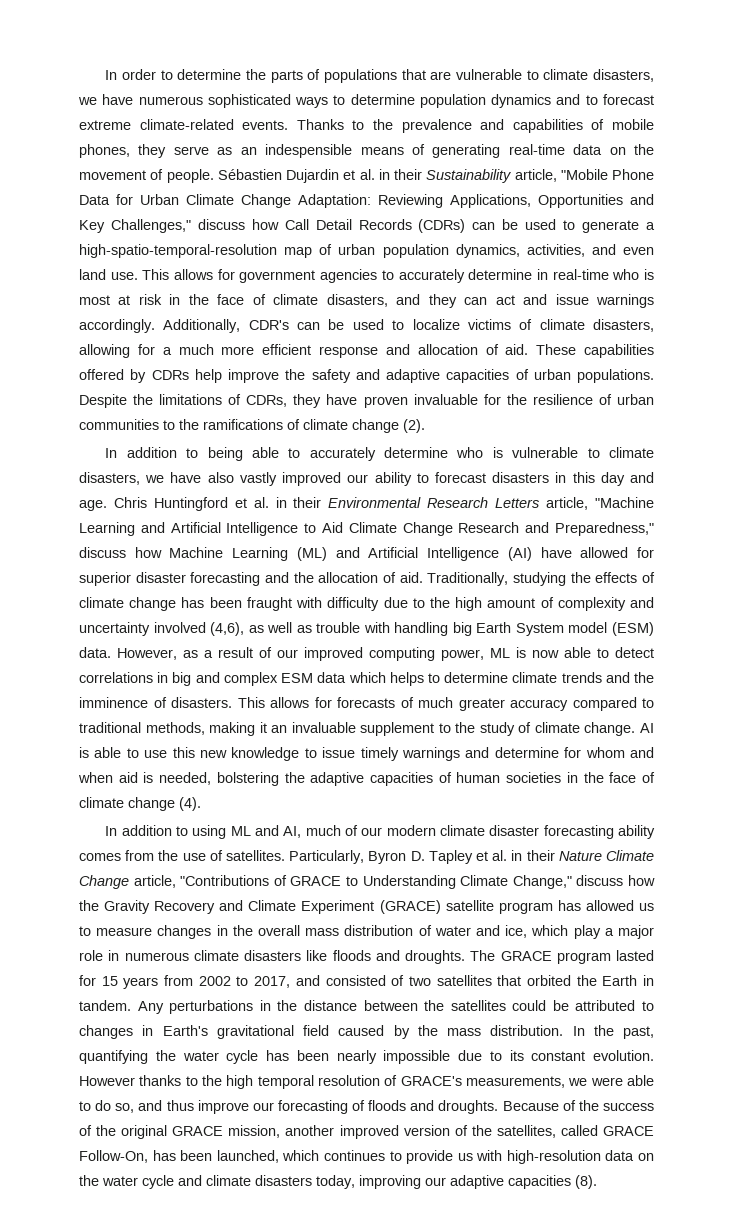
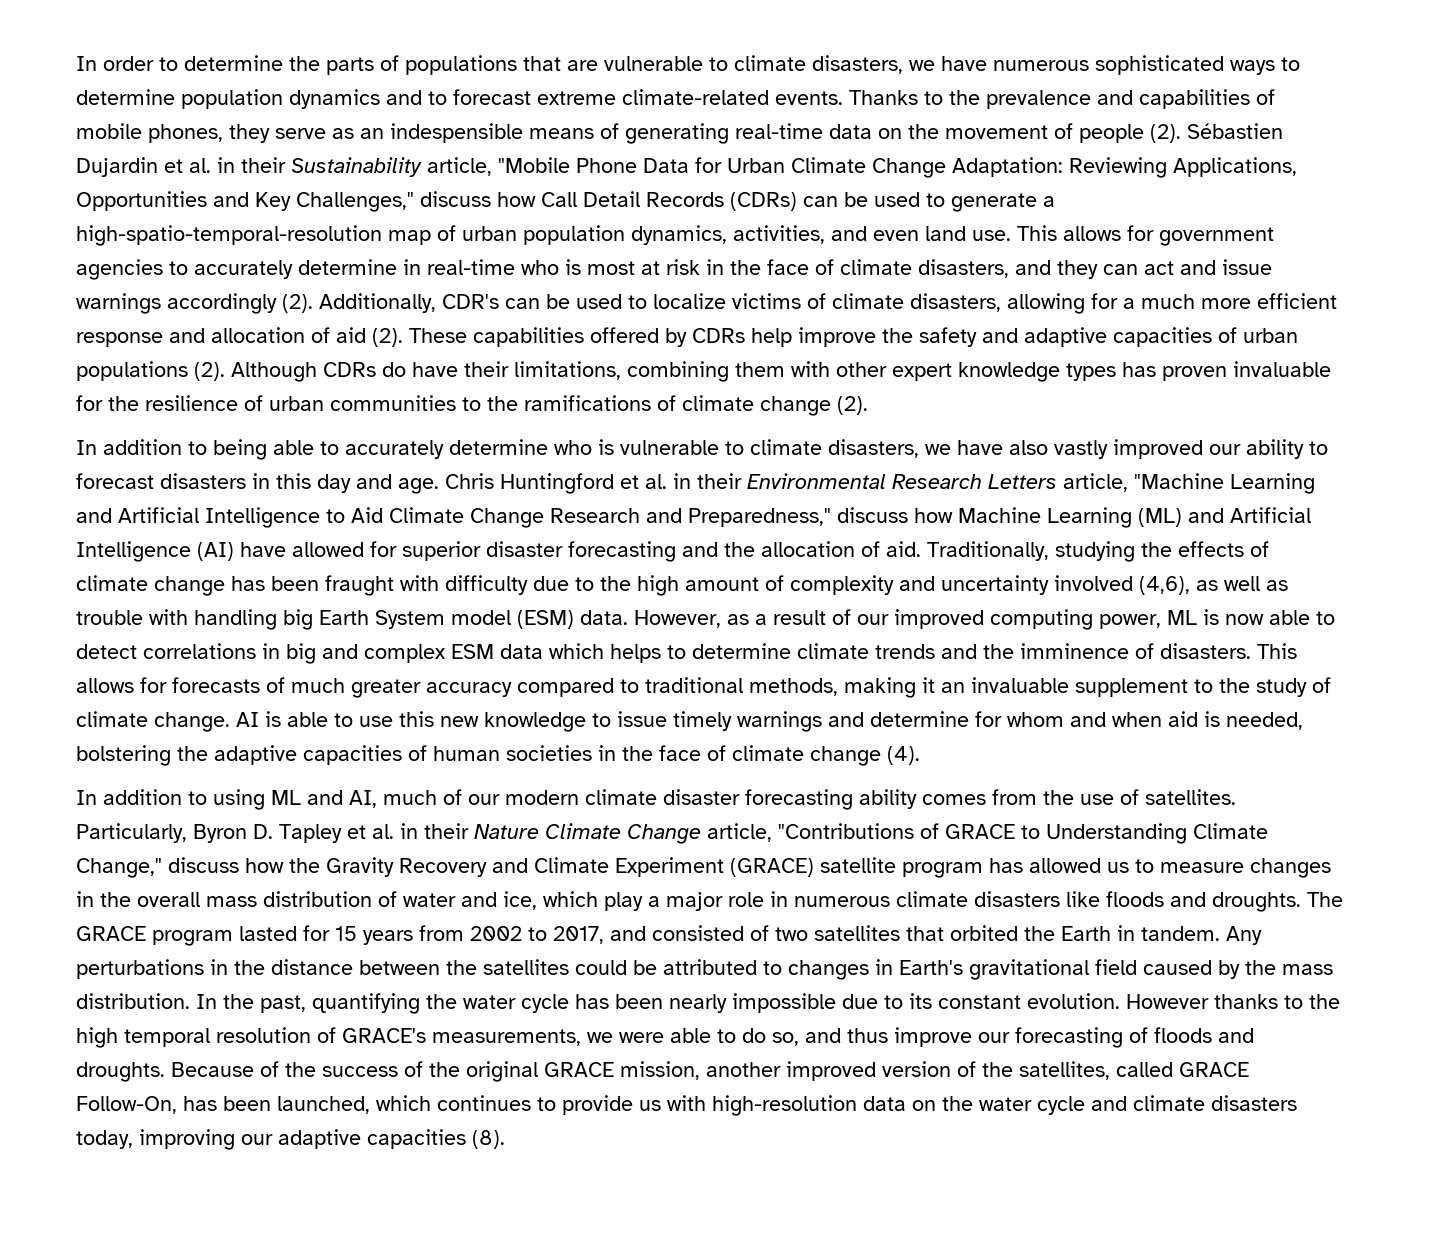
- Thanks to the prevalence and capabilities of mobile phones, they serve as an indespensible means of generating real-time data on the movement of people.
+ Thanks to the prevalence and capabilities of mobile phones, they serve as an indespensible means of generating real-time data on the movement of people (2).
- This allows for government agencies to accurately determine in real-time who is most at risk in the face of climate disasters, and they can act and issue warnings accordingly.
+ This allows for government agencies to accurately determine in real-time who is most at risk in the face of climate disasters, and they can act and issue warnings accordingly (2).
- Additionally, CDR's can be used to localize victims of climate disasters, allowing for a much more efficient response and allocation of aid.
+ Additionally, CDR's can be used to localize victims of climate disasters, allowing for a much more efficient response and allocation of aid (2).
- These capabilities offered by CDRs help improve the safety and adaptive capacities of urban populations. Despite the limitations of CDRs, they have proven invaluable for the resilience of urban communities to the ramifications of climate change (2).
+ These capabilities offered by CDRs help improve the safety and adaptive capacities of urban populations (2). Although CDRs do have their limitations, combining them with other expert knowledge types has proven invaluable for the resilience of urban communities to the ramifications of climate change (2).

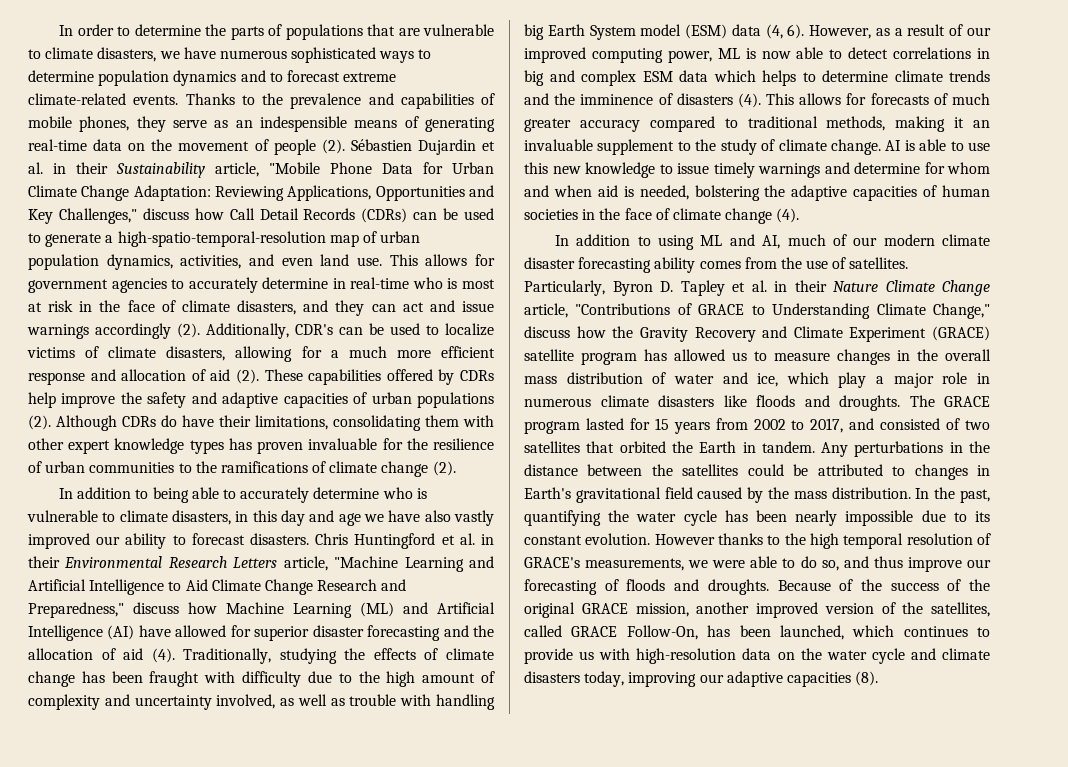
- Although CDRs do have their limitations, combining them with other expert knowledge types has proven invaluable for the resilience of urban communities to the ramifications of climate change (2).
+ Although CDRs do have their limitations, consolidating them with other expert knowledge types has proven invaluable for the resilience of urban communities to the ramifications of climate change (2).
- In addition to being able to accurately determine who is vulnerable to climate disasters, we have also vastly improved our ability to forecast disasters in this day and age.
+ In addition to being able to accurately determine who is vulnerable to climate disasters, in this day and age we have also vastly improved our ability to forecast disasters.
- Chris Huntingford et al. in their Environmental Research Letters article, "Machine Learning and Artificial Intelligence to Aid Climate Change Research and Preparedness," discuss how Machine Learning (ML) and Artificial Intelligence (AI) have allowed for superior disaster forecasting and the allocation of aid.
+ Chris Huntingford et al. in their Environmental Research Letters article, "Machine Learning and Artificial Intelligence to Aid Climate Change Research and Preparedness," discuss how Machine Learning (ML) and Artificial Intelligence (AI) have allowed for superior disaster forecasting and the allocation of aid (4).
- Traditionally, studying the effects of climate change has been fraught with difficulty due to the high amount of complexity and uncertainty involved (4,6), as well as trouble with handling big Earth System model (ESM) data.
+ Traditionally, studying the effects of climate change has been fraught with difficulty due to the high amount of complexity and uncertainty involved, as well as trouble with handling big Earth System model (ESM) data (4, 6).
- However, as a result of our improved computing power, ML is now able to detect correlations in big and complex ESM data which helps to determine climate trends and the imminence of disasters.
+ However, as a result of our improved computing power, ML is now able to detect correlations in big and complex ESM data which helps to determine climate trends and the imminence of disasters (4).

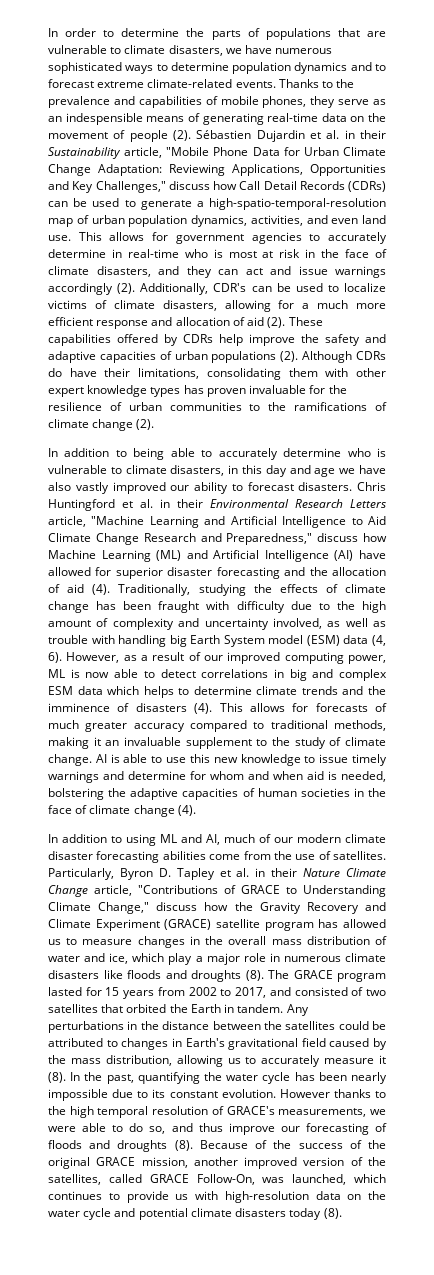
- In addition to using ML and AI, much of our modern climate disaster forecasting ability comes from the use of satellites.
+ In addition to using ML and AI, much of our modern climate disaster forecasting abilities come from the use of satellites.
- Particularly, Byron D. Tapley et al. in their Nature Climate Change article, "Contributions of GRACE to Understanding Climate Change," discuss how the Gravity Recovery and Climate Experiment (GRACE) satellite program has allowed us to measure changes in the overall mass distribution of water and ice, which play a major role in numerous climate disasters like floods and droughts.
+ Particularly, Byron D. Tapley et al. in their Nature Climate Change article, "Contributions of GRACE to Understanding Climate Change," discuss how the Gravity Recovery and Climate Experiment (GRACE) satellite program has allowed us to measure changes in the overall mass distribution of water and ice, which play a major role in numerous climate disasters like floods and droughts (8).
- Any perturbations in the distance between the satellites could be attributed to changes in Earth's gravitational field caused by the mass distribution.
+ Any perturbations in the distance between the satellites could be attributed to changes in Earth's gravitational field caused by the mass distribution, allowing us to accurately measure it (8).
- However thanks to the high temporal resolution of GRACE's measurements, we were able to do so, and thus improve our forecasting of floods and droughts.
+ However thanks to the high temporal resolution of GRACE's measurements, we were able to do so, and thus improve our forecasting of floods and droughts (8).
- Because of the success of the original GRACE mission, another improved version of the satellites, called GRACE Follow-On, has been launched, which continues to provide us with high-resolution data on the water cycle and climate disasters today, improving our adaptive capacities (8).
+ Because of the success of the original GRACE mission, another improved version of the satellites, called GRACE Follow-On, was launched, which continues to provide us with high-resolution data on the water cycle and potential climate disasters today (8).

